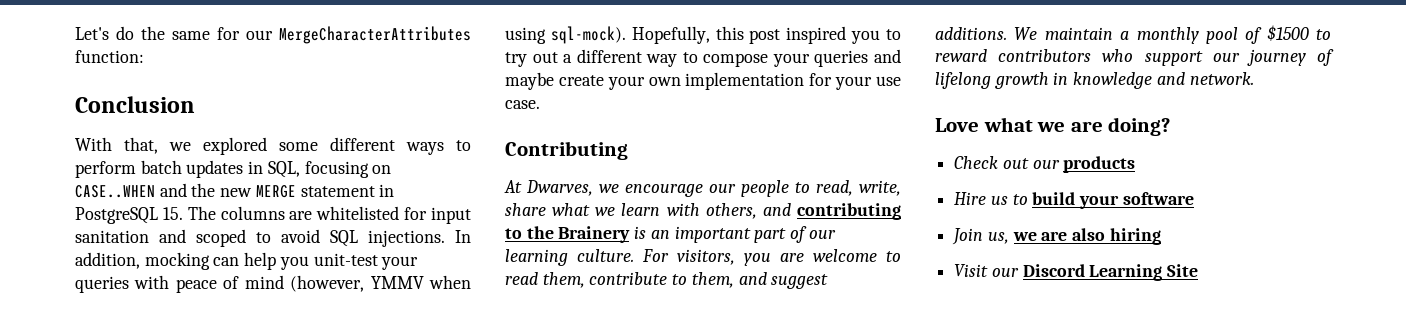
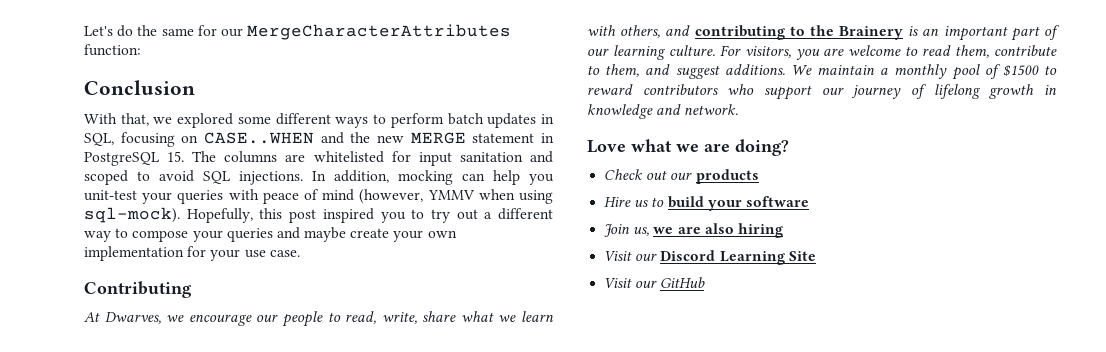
+ Visit our GitHub

